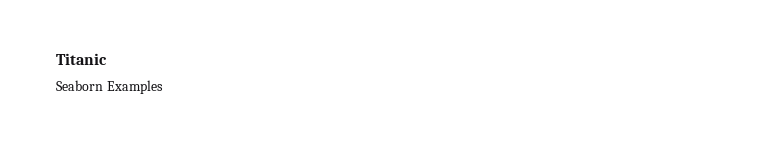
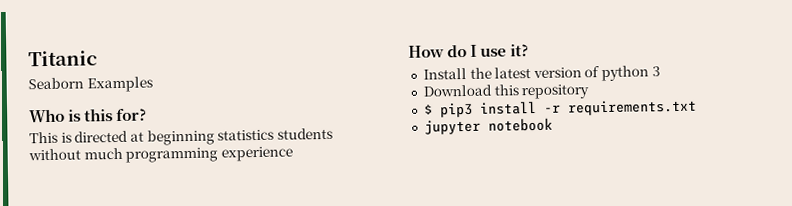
+ Who is this for?
+ This is directed at beginning statistics students without much programming experience
+ How do I use it?
+ Install the latest version of python 3
+ Download this repository
+ $ pip3 install -r requirements.txt
+ jupyter notebook

